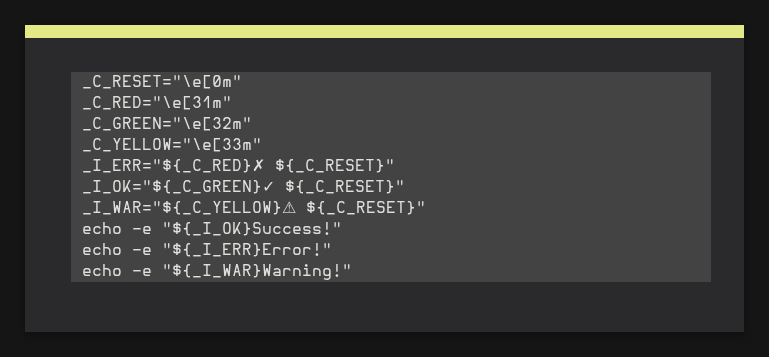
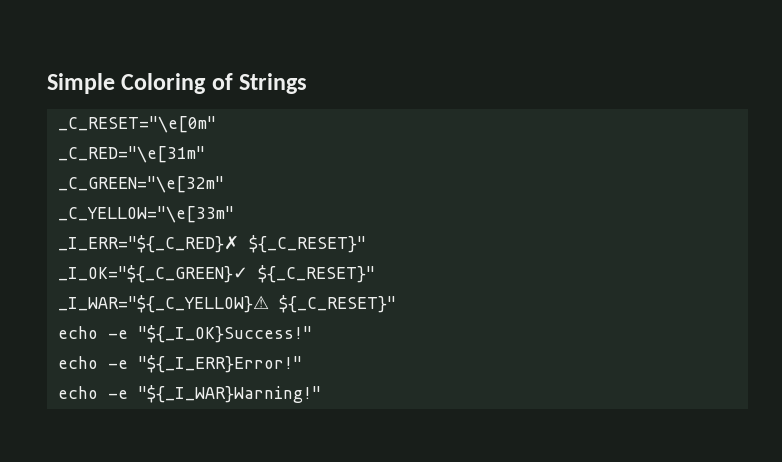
+ Simple Coloring of Strings

